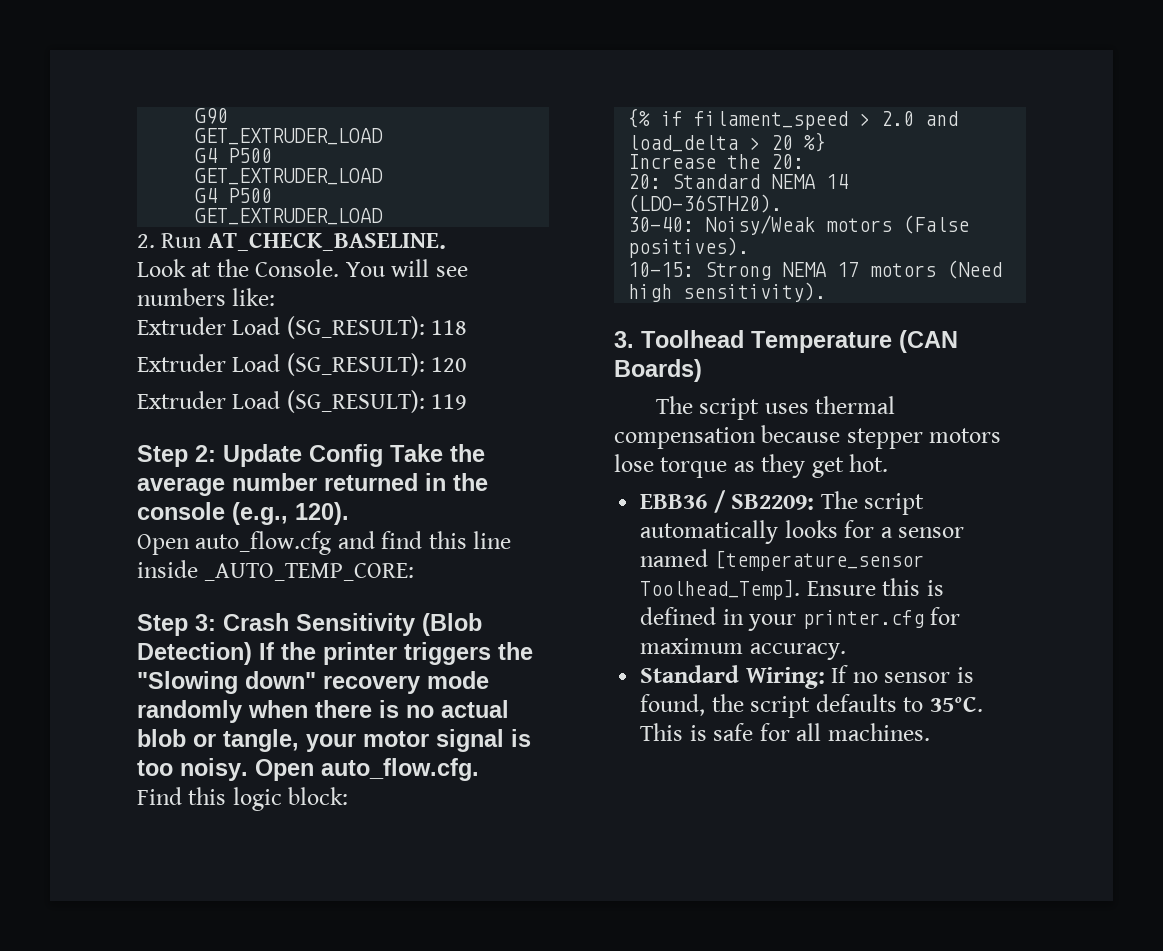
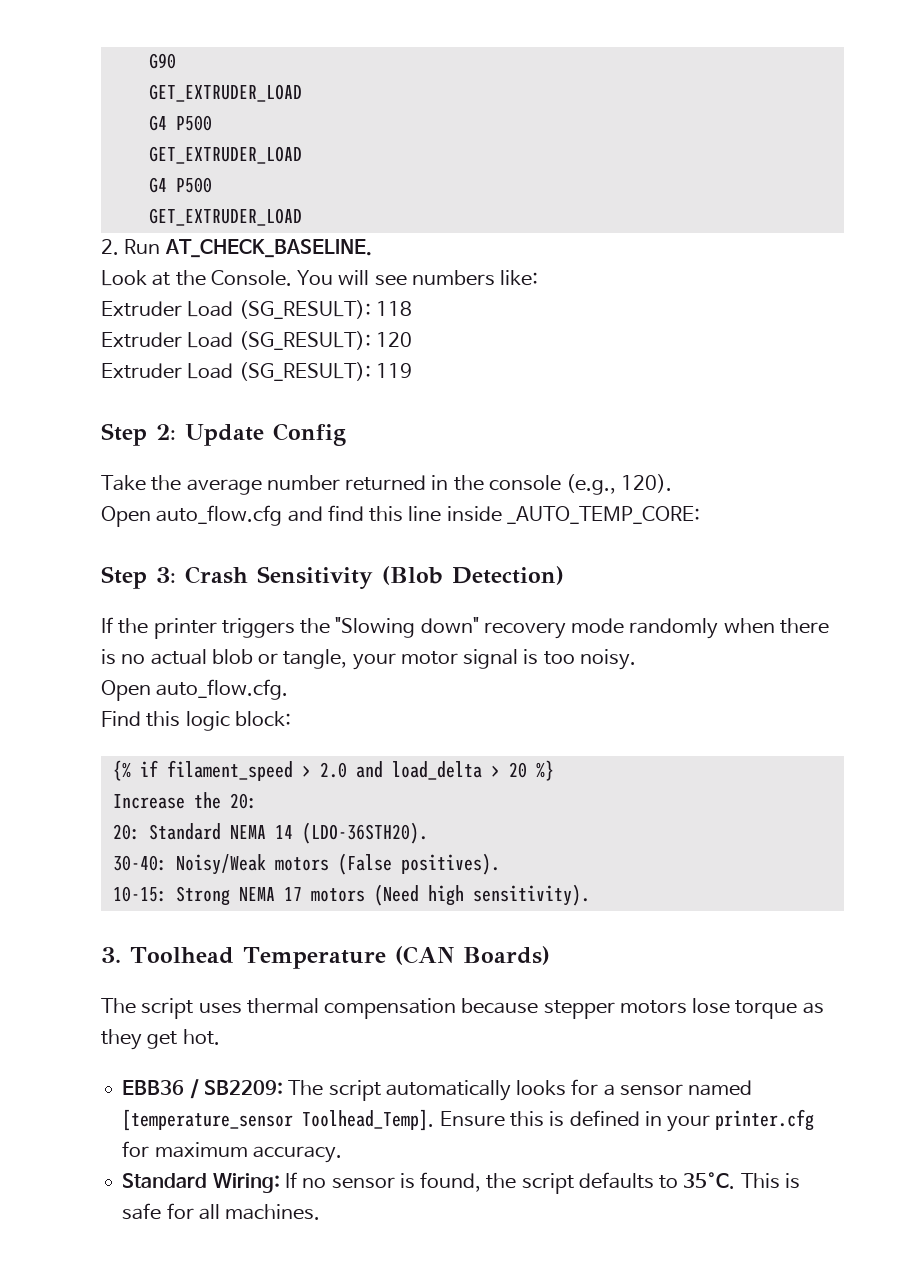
- Step 2: Update Config Take the average number returned in the console (e.g., 120).
+ Step 2: Update Config
+ Take the average number returned in the console (e.g., 120).
- Step 3: Crash Sensitivity (Blob Detection) If the printer triggers the "Slowing down" recovery mode randomly when there is no actual blob or tangle, your motor signal is too noisy. Open auto_flow.cfg.
+ Step 3: Crash Sensitivity (Blob Detection)
+ If the printer triggers the "Slowing down" recovery mode randomly when there is no actual blob or tangle, your motor signal is too noisy.
+ Open auto_flow.cfg.

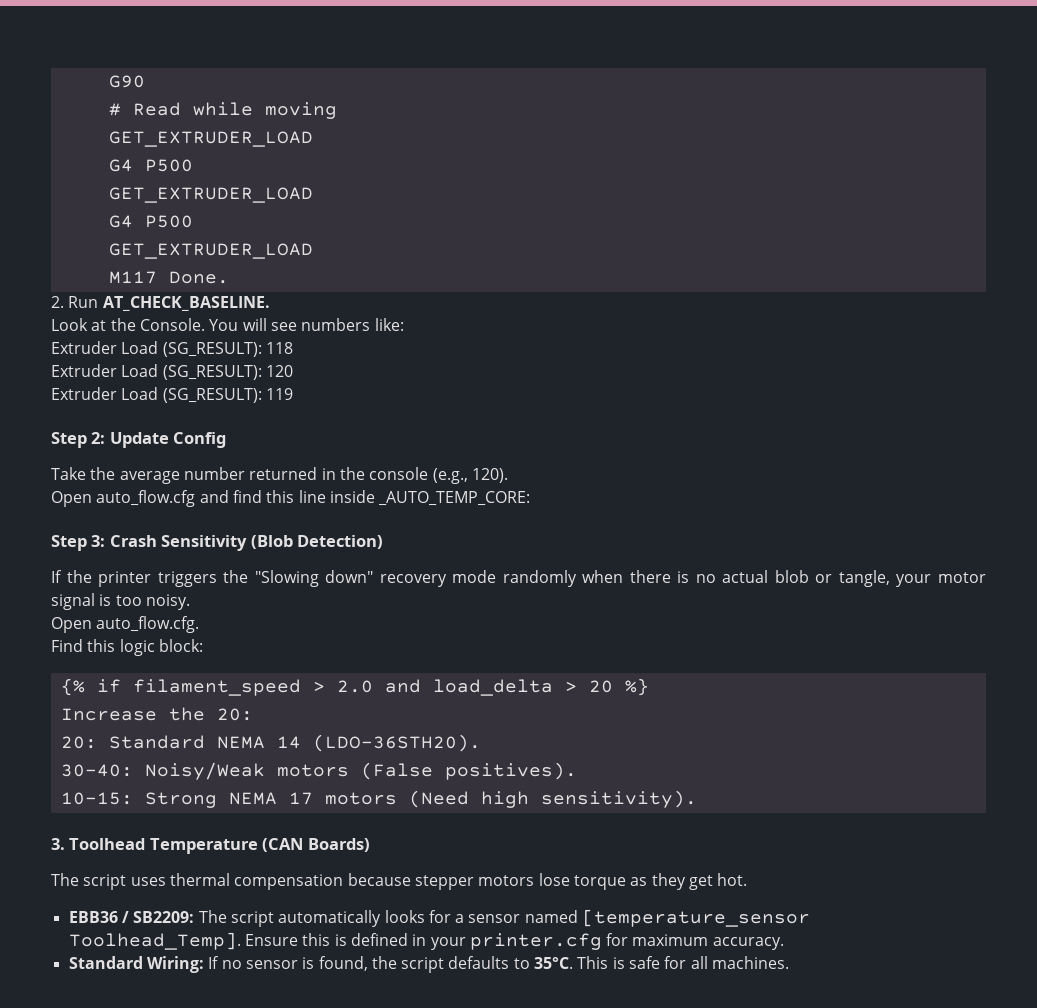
+ # Read while moving
+ M117 Done.

